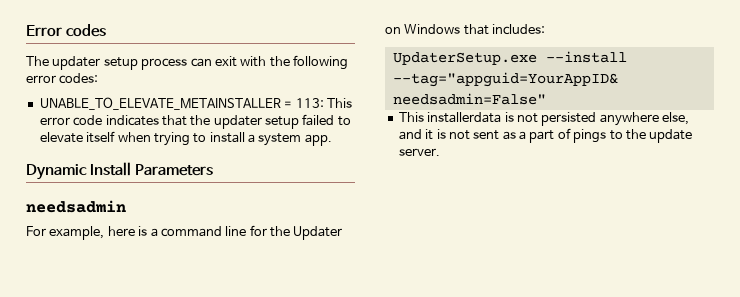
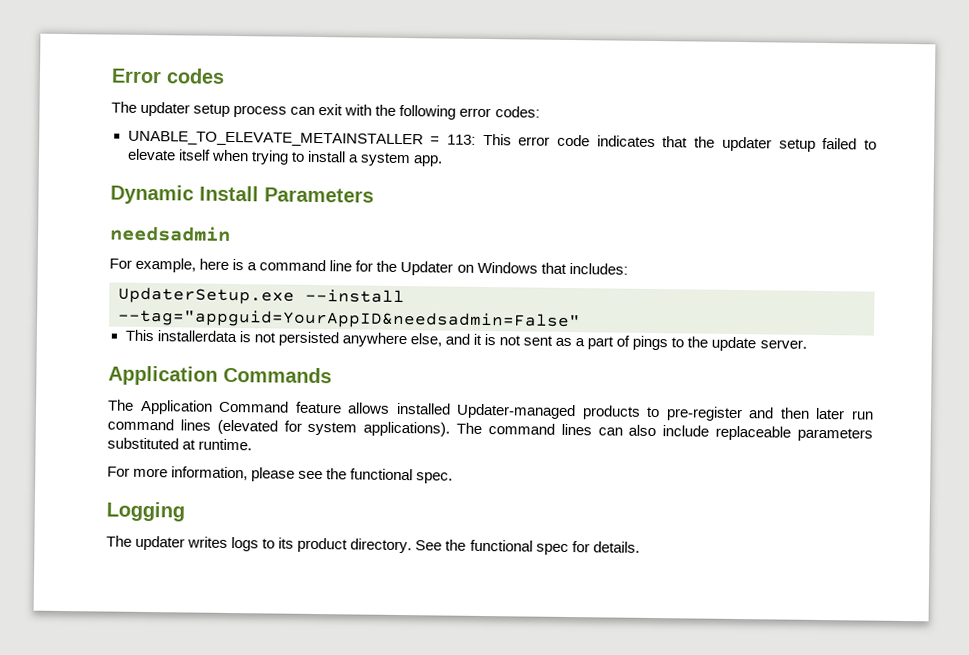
+ Application Commands
+ The Application Command feature allows installed Updater-managed products to pre-register and then later run command lines (elevated for system applications). The command lines can also include replaceable parameters substituted at runtime.
+ For more information, please see the functional spec.
+ Logging
+ The updater writes logs to its product directory. See the functional spec for details.

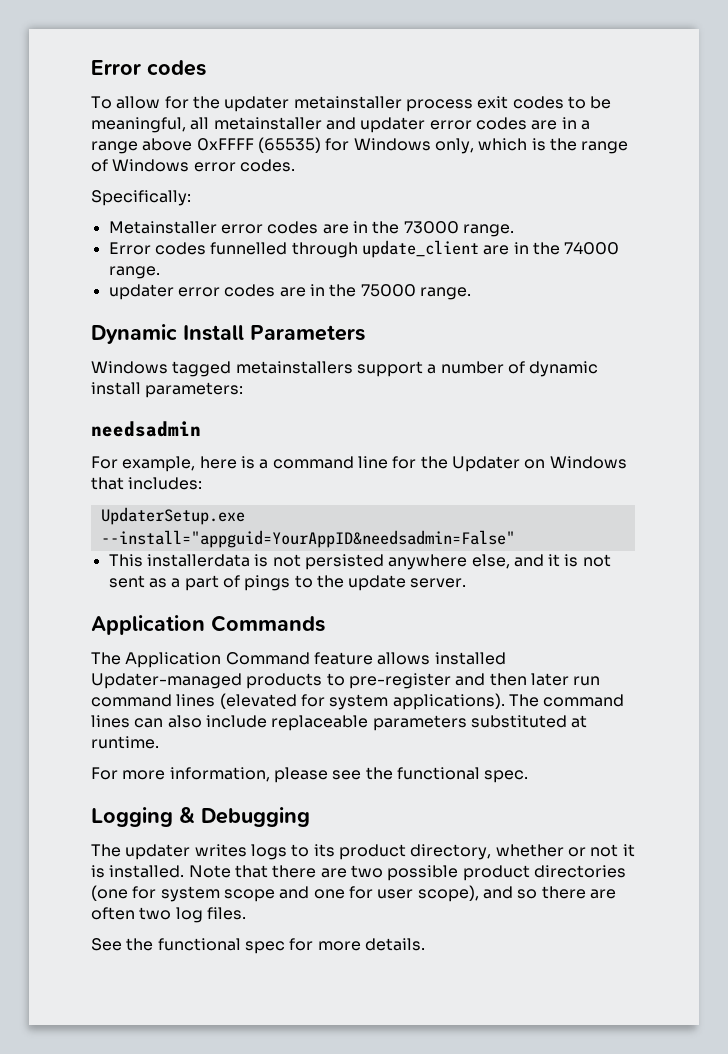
- The updater setup process can exit with the following error codes:
- UNABLE_TO_ELEVATE_METAINSTALLER = 113: This error code indicates that the updater setup failed to elevate itself when trying to install a system app.
+ To allow for the updater metainstaller process exit codes to be meaningful, all metainstaller and updater error codes are in a range above 0xFFFF (65535) for Windows only, which is the range of Windows error codes.
+ Specifically:
+ Metainstaller error codes are in the 73000 range.
+ Error codes funnelled through update_client are in the 74000 range.
+ updater error codes are in the 75000 range.
  Dynamic Install Parameters
+ Windows tagged metainstallers support a number of dynamic install parameters:
- UpdaterSetup.exe --install --tag="appguid=YourAppID&needsadmin=False"
+ UpdaterSetup.exe --install="appguid=YourAppID&needsadmin=False"
- Logging
+ Logging & Debugging
- The updater writes logs to its product directory. See the functional spec for details.
+ The updater writes logs to its product directory, whether or not it is installed. Note that there are two possible product directories (one for system scope and one for user scope), and so there are often two log files.
+ See the functional spec for more details.

